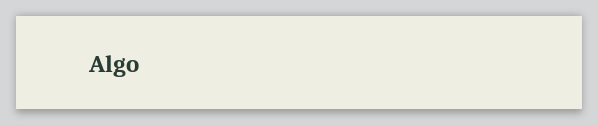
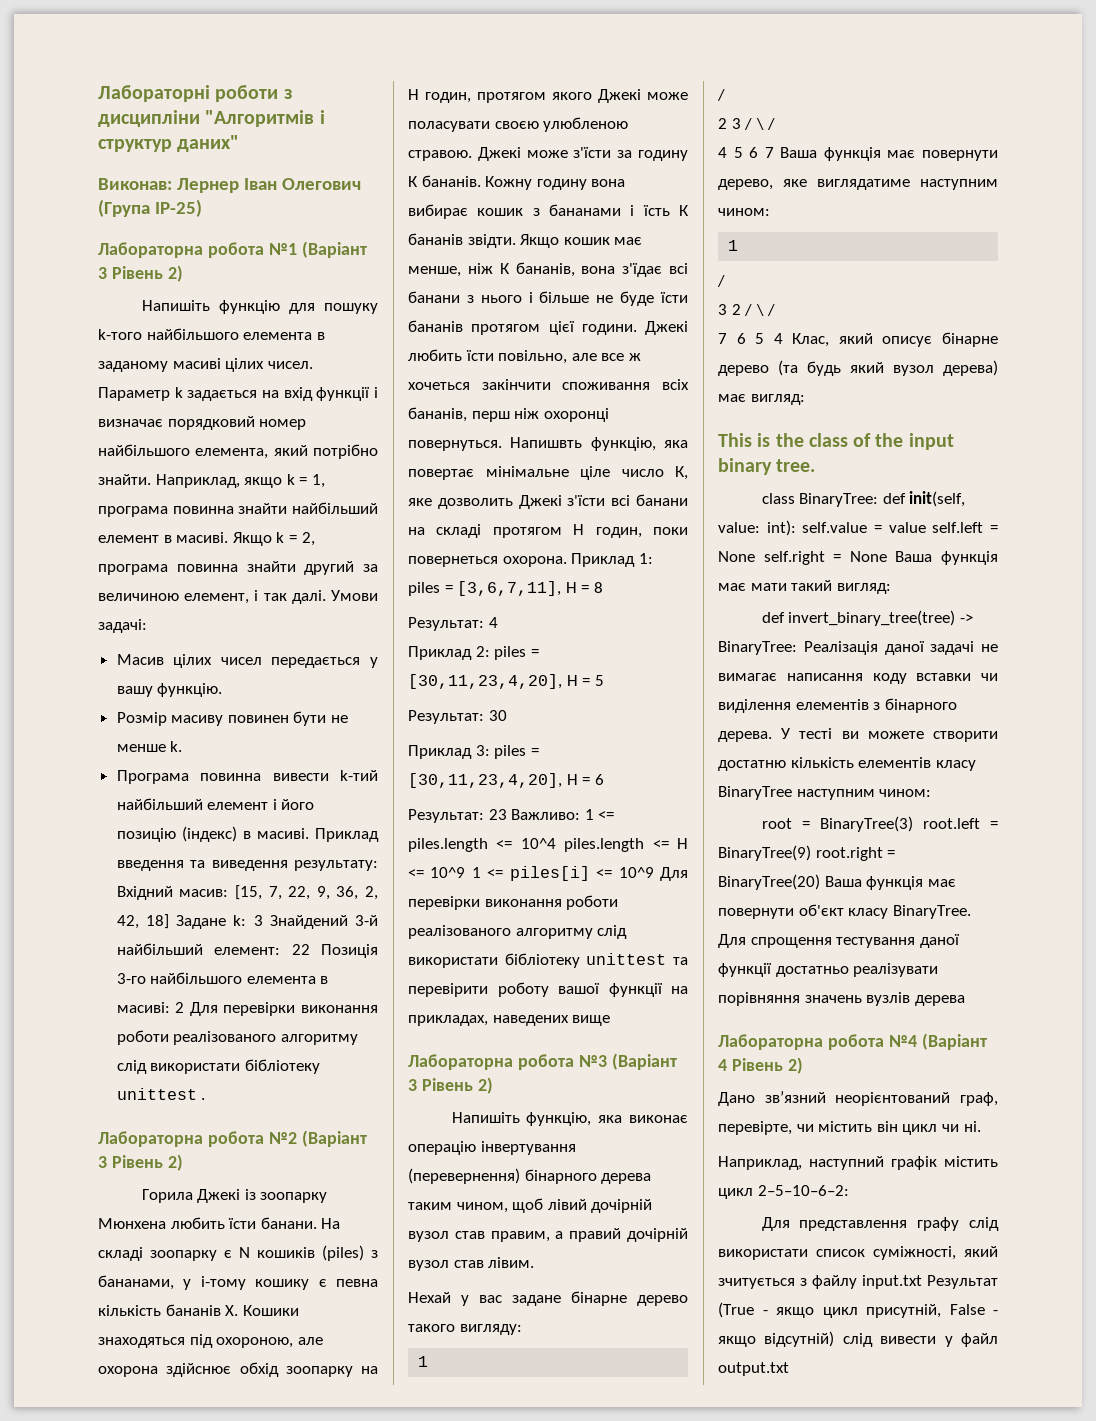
- Algo
+ Лабораторні роботи з дисципліни "Алгоритмів і структур даних"
+ Виконав: Лернер Іван Олегович (Група ІР-25)
+ Лабораторна робота №1 (Варіант 3 Рівень 2)
+ Напишіть функцію для пошуку k-того найбільшого елемента в заданому масиві цілих чисел. Параметр k задається на вхід функції і визначає порядковий номер найбільшого елемента, який потрібно знайти. Наприклад, якщо k = 1, програма повинна знайти найбільший елемент в масиві. Якщо k = 2, програма повинна знайти другий за величиною елемент, і так далі. Умови задачі:
+ Масив цілих чисел передається у вашу функцію.
+ Розмір масиву повинен бути не менше k.
+ Програма повинна вивести k-тий найбільший елемент і його позицію (індекс) в масиві. Приклад введення та виведення результату: Вхідний масив: [15, 7, 22, 9, 36, 2, 42, 18] Задане k: 3 Знайдений 3-й найбільший елемент: 22 Позиція 3-го найбільшого елемента в масиві: 2 Для перевірки виконання роботи реалізованого алгоритму слід використати бібліотеку unittest .
+ Лабораторна робота №2 (Варіант 3 Рівень 2)
+ Горила Джекі із зоопарку Мюнхена любить їсти банани. На складі зоопарку є N кошиків (piles) з бананами, у і-тому кошику є певна кількість бананів Х. Кошики знаходяться під охороною, але охорона здійснює обхід зоопарку на Н годин, протягом якого Джекі може поласувати своєю улюбленою стравою. Джекі може з'їсти за годину К бананів. Кожну годину вона вибирає кошик з бананами і їсть К бананів звідти. Якщо кошик має менше, ніж К бананів, вона з'їдає всі банани з нього і більше не буде їсти бананів протягом цієї години. Джекі любить їсти повільно, але все ж хочеться закінчити споживання всіх бананів, перш ніж охоронці повернуться. Напишвть функцію, яка повертає мінімальне ціле число К, яке дозволить Джекі з'їсти всі банани на складі протягом Н годин, поки повернеться охорона. Приклад 1: piles = [3,6,7,11], H = 8
+ Результат: 4
+ Приклад 2: piles = [30,11,23,4,20], H = 5
+ Результат: 30
+ Приклад 3: piles = [30,11,23,4,20], H = 6
+ Результат: 23 Важливо: 1 <= piles.length <= 10^4 piles.length <= H <= 10^9 1 <= piles[i] <= 10^9 Для перевірки виконання роботи реалізованого алгоритму слід використати бібліотеку unittest та перевірити роботу вашої функції на прикладах, наведених вище
+ Лабораторна робота №3 (Варіант 3 Рівень 2)
+ Напишіть функцію, яка виконає операцію інвертування (перевернення) бінарного дерева таким чином, щоб лівий дочірній вузол став правим, а правий дочірній вузол став лівим.
+ Нехай у вас задане бінарне дерево такого вигляду:
+ 1
+ /
+ 2 3 / \ /
+ 4 5 6 7 Ваша функція має повернути дерево, яке виглядатиме наступним чином:
+ 1
+ /
+ 3 2 / \ /
+ 7 6 5 4 Клас, який описує бінарне дерево (та будь який вузол дерева) має вигляд:
+ This is the class of the input binary tree.
+ class BinaryTree: def init(self, value: int): self.value = value self.left = None self.right = None Ваша функція має мати такий вигляд:
+ def invert_binary_tree(tree) -> BinaryTree: Реалізація даної задачі не вимагає написання коду вставки чи виділення елементів з бінарного дерева. У тесті ви можете створити достатню кількість елементів класу BinaryTree наступним чином:
+ root = BinaryTree(3) root.left = BinaryTree(9) root.right = BinaryTree(20) Ваша функція має повернути об'єкт класу BinaryTree. Для спрощення тестування даної функції достатньо реалізувати порівняння значень вузлів дерева
+ Лабораторна робота №4 (Варіант 4 Рівень 2)
+ Дано зв’язний неорієнтований граф, перевірте, чи містить він цикл чи ні.
+ Наприклад, наступний графік містить цикл 2–5–10–6–2:
+ Для представлення графу слід використати список суміжності, який зчитується з файлу input.txt Результат (True - якщо цикл присутній, False - якщо відсутній) слід вивести у файл output.txt

